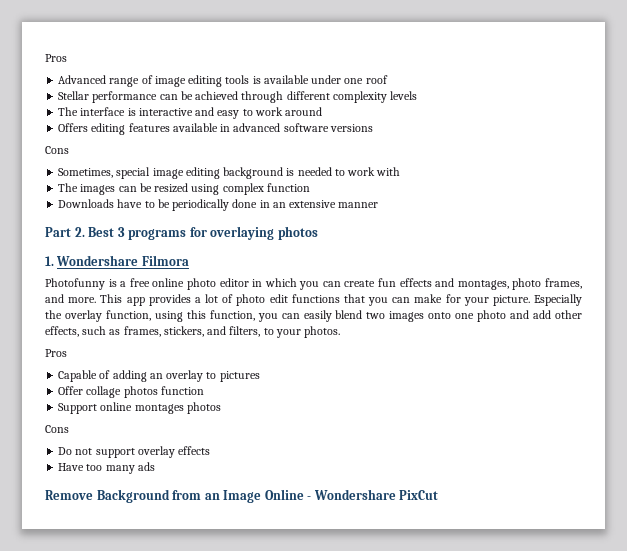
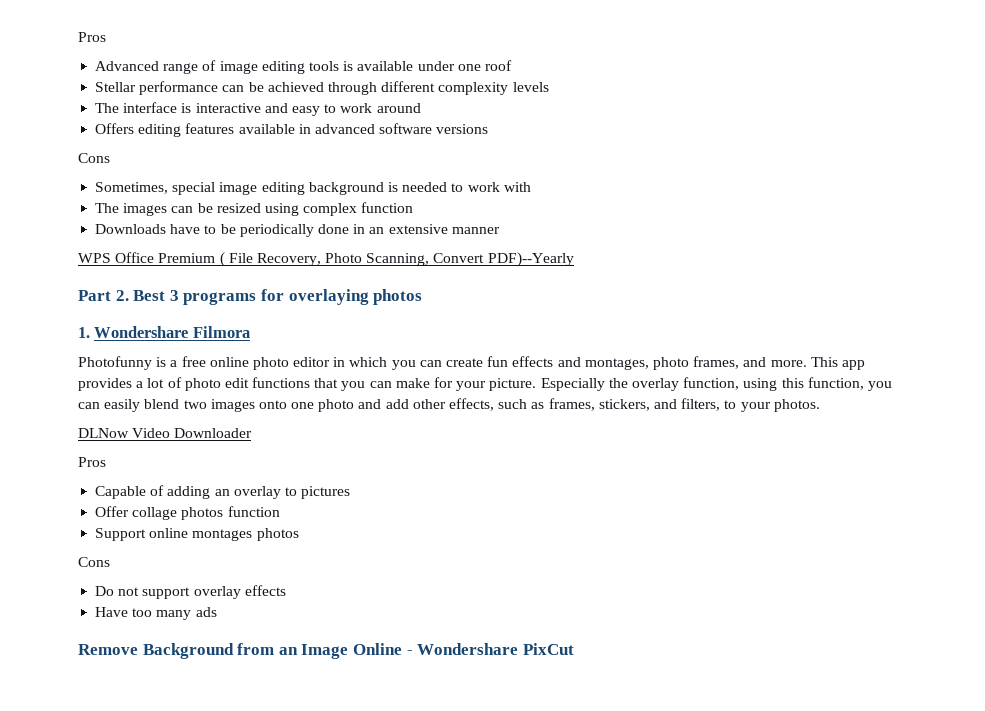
+ WPS Office Premium ( File Recovery, Photo Scanning, Convert PDF)--Yearly
+ DLNow Video Downloader

